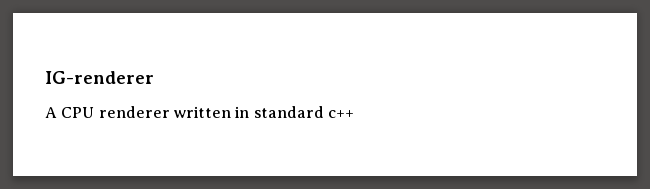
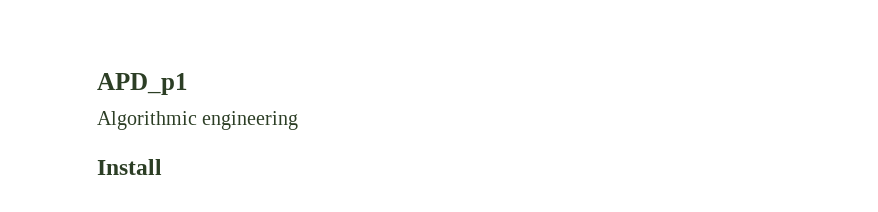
- IG-renderer
- A CPU renderer written in standard c++
+ APD_p1
+ Algorithmic engineering
+ Install

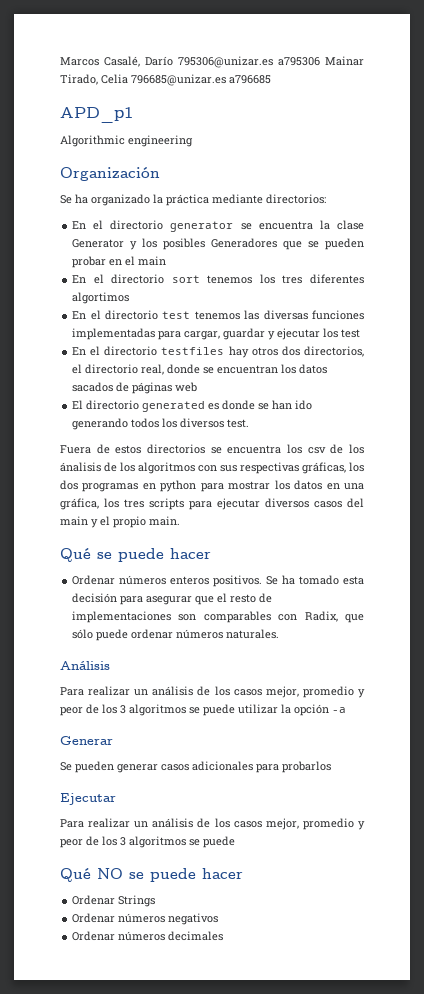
+ Marcos Casalé, Darío 795306@unizar.es a795306 Mainar Tirado, Celia 796685@unizar.es a796685
  APD_p1
  Algorithmic engineering
- Install
+ Organización
+ Se ha organizado la práctica mediante directorios:
+ En el directorio generator se encuentra la clase Generator y los posibles Generadores que se pueden probar en el main
+ En el directorio sort tenemos los tres diferentes algortimos
+ En el directorio test tenemos las diversas funciones implementadas para cargar, guardar y ejecutar los test
+ En el directorio testfiles hay otros dos directorios, el directorio real, donde se encuentran los datos sacados de páginas web
+ El directorio generated es donde se han ido generando todos los diversos test.
+ Fuera de estos directorios se encuentra los csv de los ánalisis de los algoritmos con sus respectivas gráficas, los dos programas en python para mostrar los datos en una gráfica, los tres scripts para ejecutar diversos casos del main y el propio main.
+ Qué se puede hacer
+ Ordenar números enteros positivos. Se ha tomado esta decisión para asegurar que el resto de implementaciones son comparables con Radix, que sólo puede ordenar números naturales.
+ Análisis
+ Para realizar un análisis de los casos mejor, promedio y peor de los 3 algoritmos se puede utilizar la opción -a
+ Generar
+ Se pueden generar casos adicionales para probarlos
+ Ejecutar
+ Para realizar un análisis de los casos mejor, promedio y peor de los 3 algoritmos se puede
+ Qué NO se puede hacer
+ Ordenar Strings
+ Ordenar números negativos
+ Ordenar números decimales

